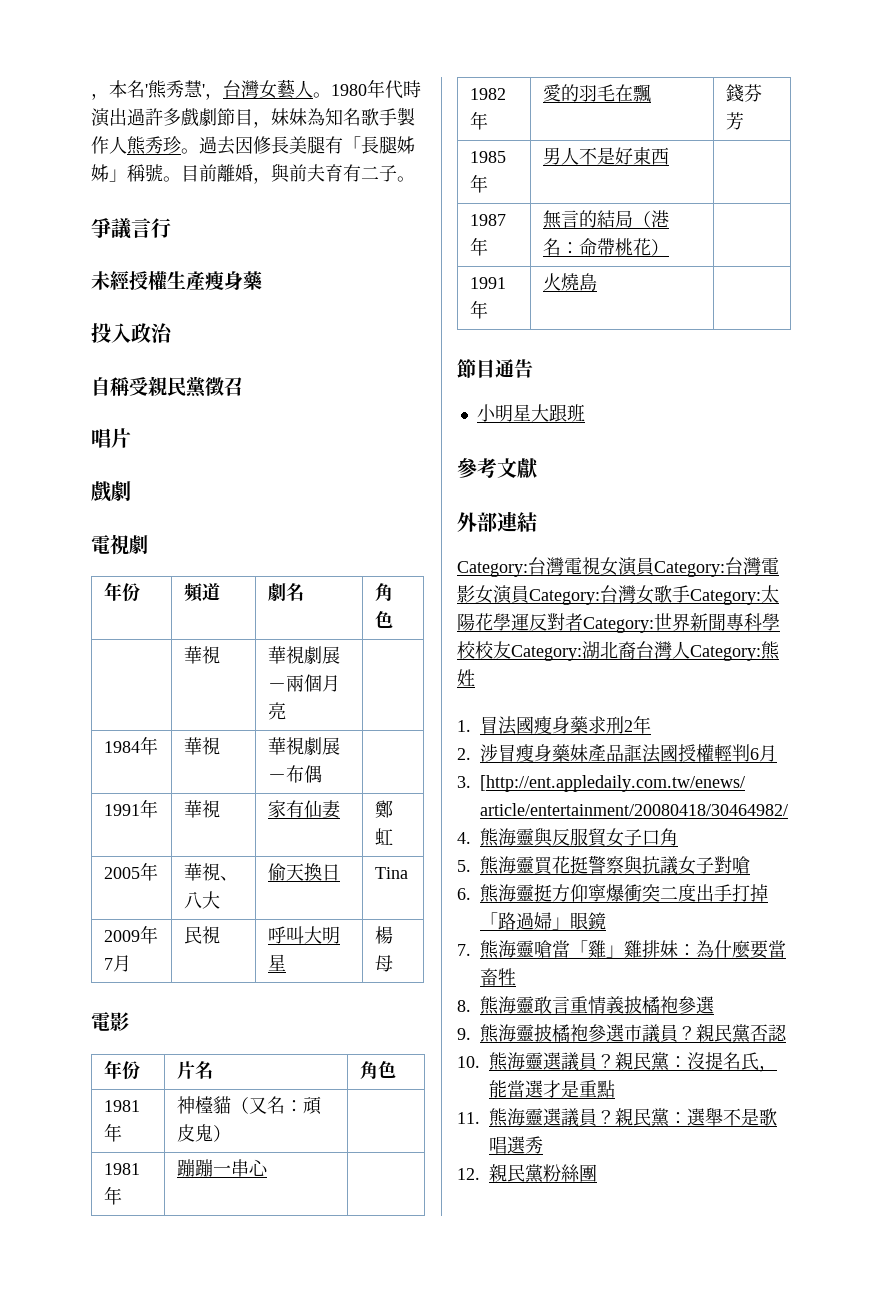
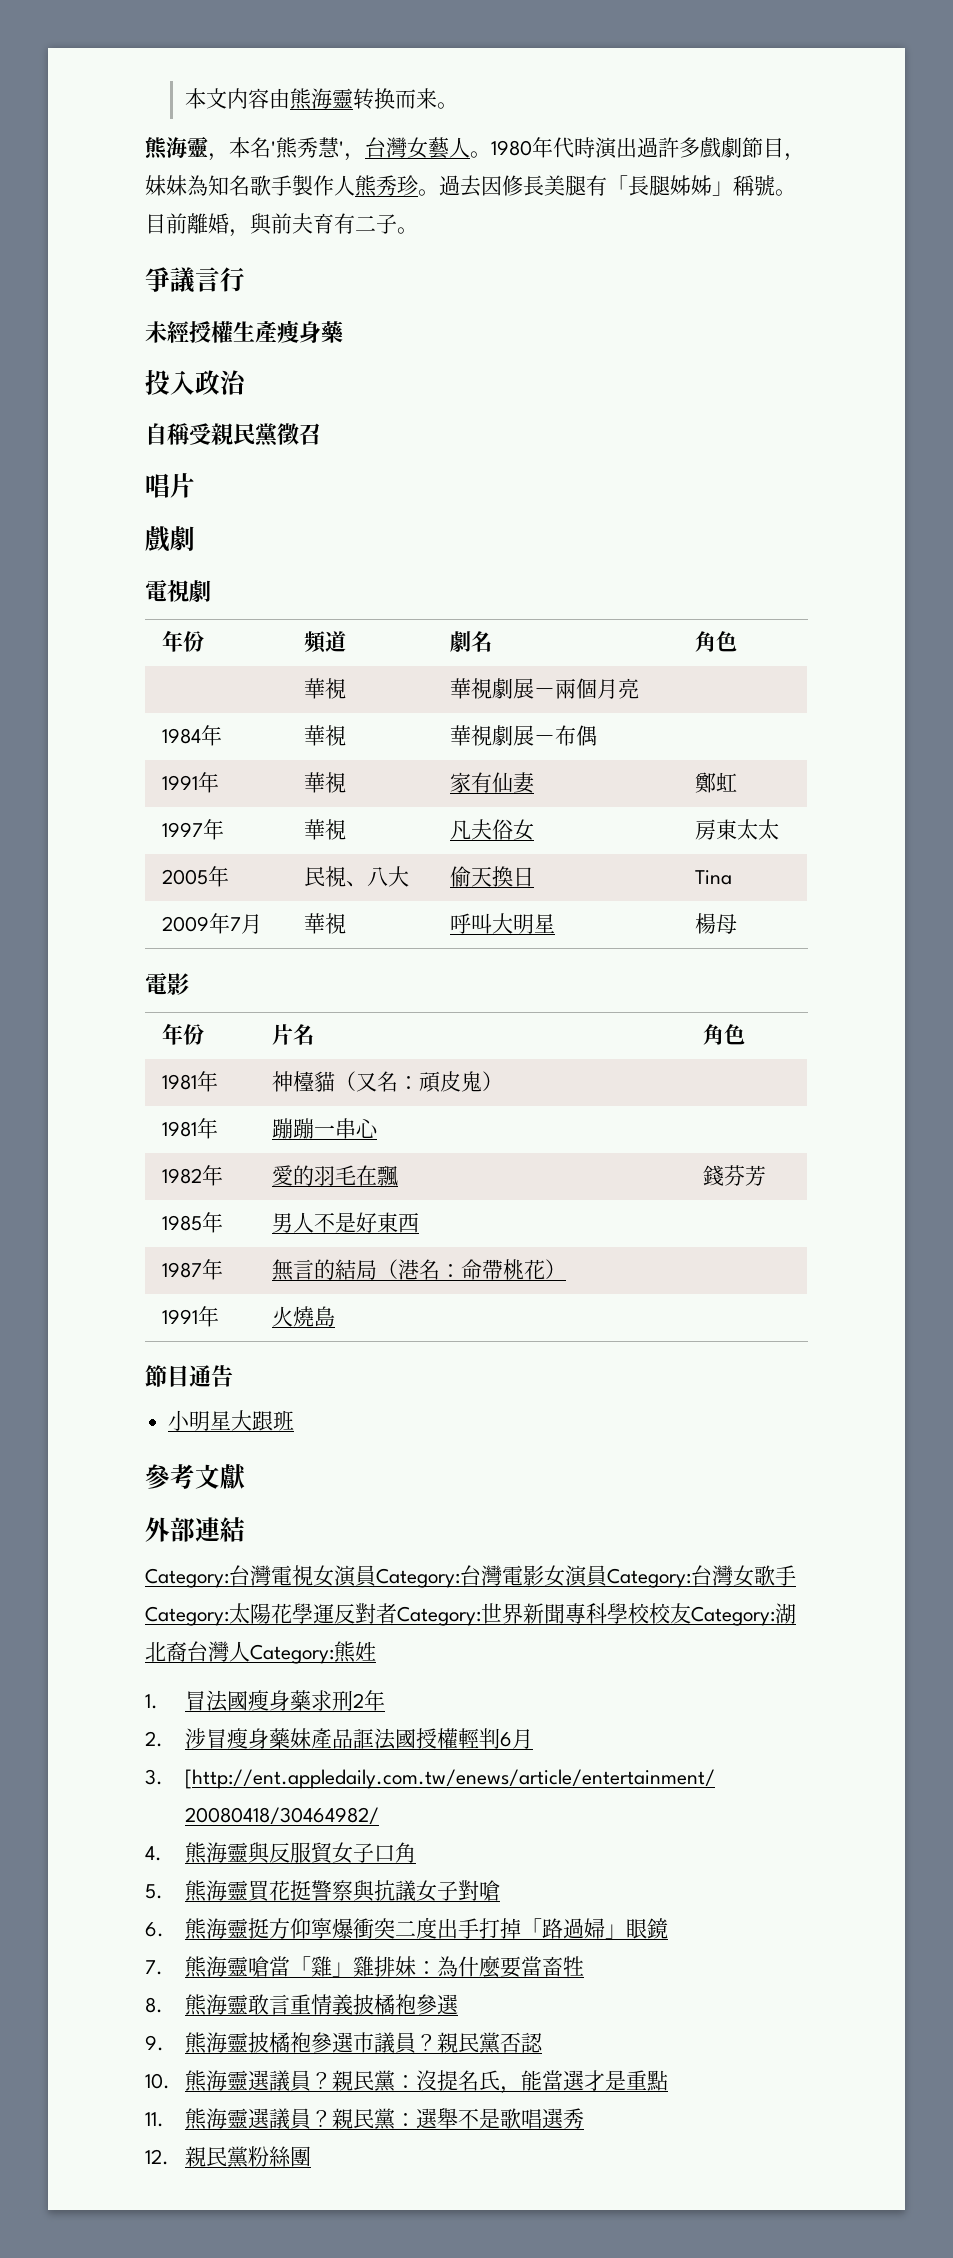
- ，本名'熊秀慧'，台灣女藝人。
+ 本文内容由熊海靈转换而来。
+ 熊海靈，本名'熊秀慧'，台灣女藝人。
+ 1997年 | 華視 | 凡夫俗女 | 房東太太
- 2005年 | 華視、八大 | 偷天換日 | Tina
+ 2005年 | 民視、八大 | 偷天換日 | Tina
- 2009年7月 | 民視 | 呼叫大明星 | 楊母
+ 2009年7月 | 華視 | 呼叫大明星 | 楊母

